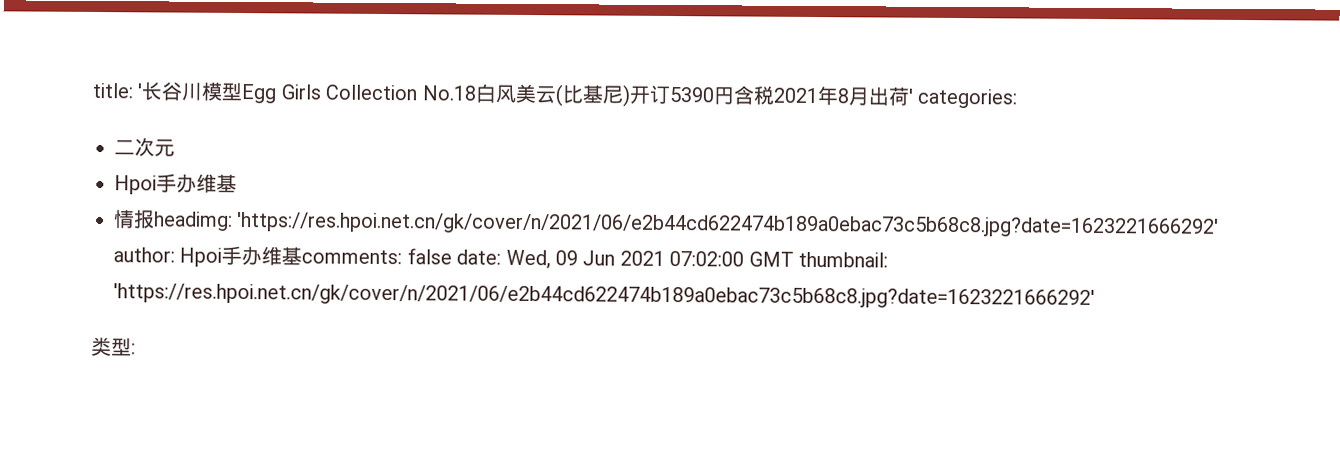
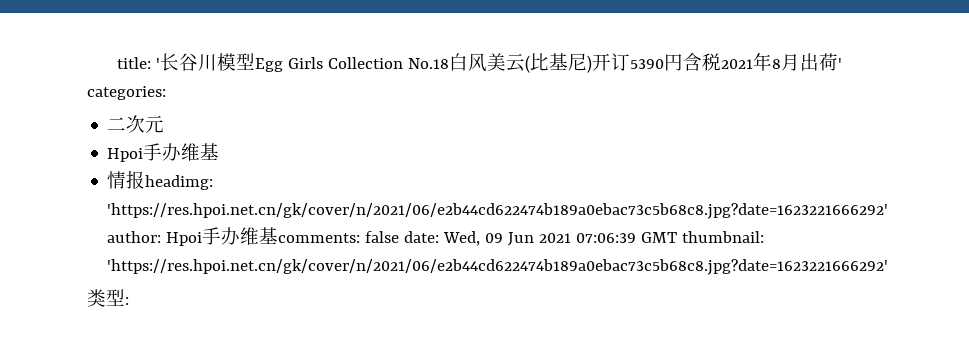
- 情报headimg: 'https://res.hpoi.net.cn/gk/cover/n/2021/06/e2b44cd622474b189a0ebac73c5b68c8.jpg?date=1623221666292' author: Hpoi手办维基comments: false date: Wed, 09 Jun 2021 07:02:00 GMT thumbnail: 'https://res.hpoi.net.cn/gk/cover/n/2021/06/e2b44cd622474b189a0ebac73c5b68c8.jpg?date=1623221666292'
+ 情报headimg: 'https://res.hpoi.net.cn/gk/cover/n/2021/06/e2b44cd622474b189a0ebac73c5b68c8.jpg?date=1623221666292' author: Hpoi手办维基comments: false date: Wed, 09 Jun 2021 07:06:39 GMT thumbnail: 'https://res.hpoi.net.cn/gk/cover/n/2021/06/e2b44cd622474b189a0ebac73c5b68c8.jpg?date=1623221666292'

